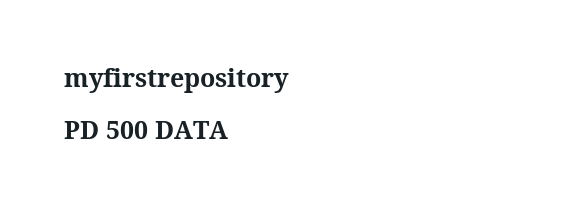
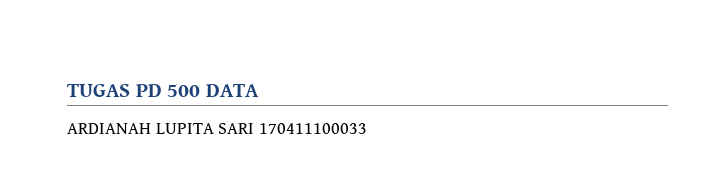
- myfirstrepository
- PD 500 DATA
+ TUGAS PD 500 DATA
+ ARDIANAH LUPITA SARI 170411100033

